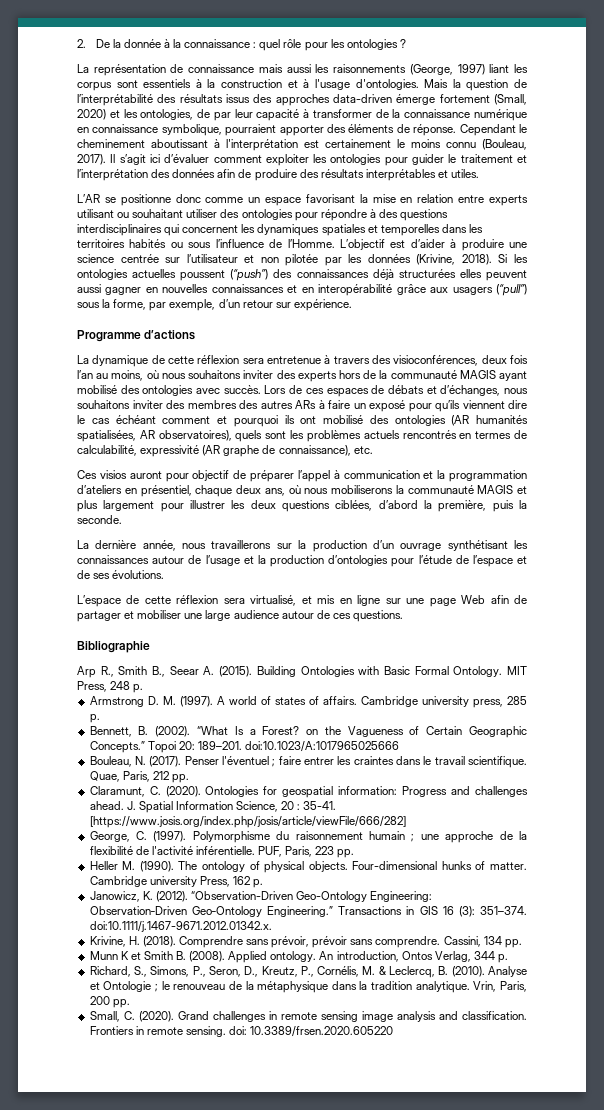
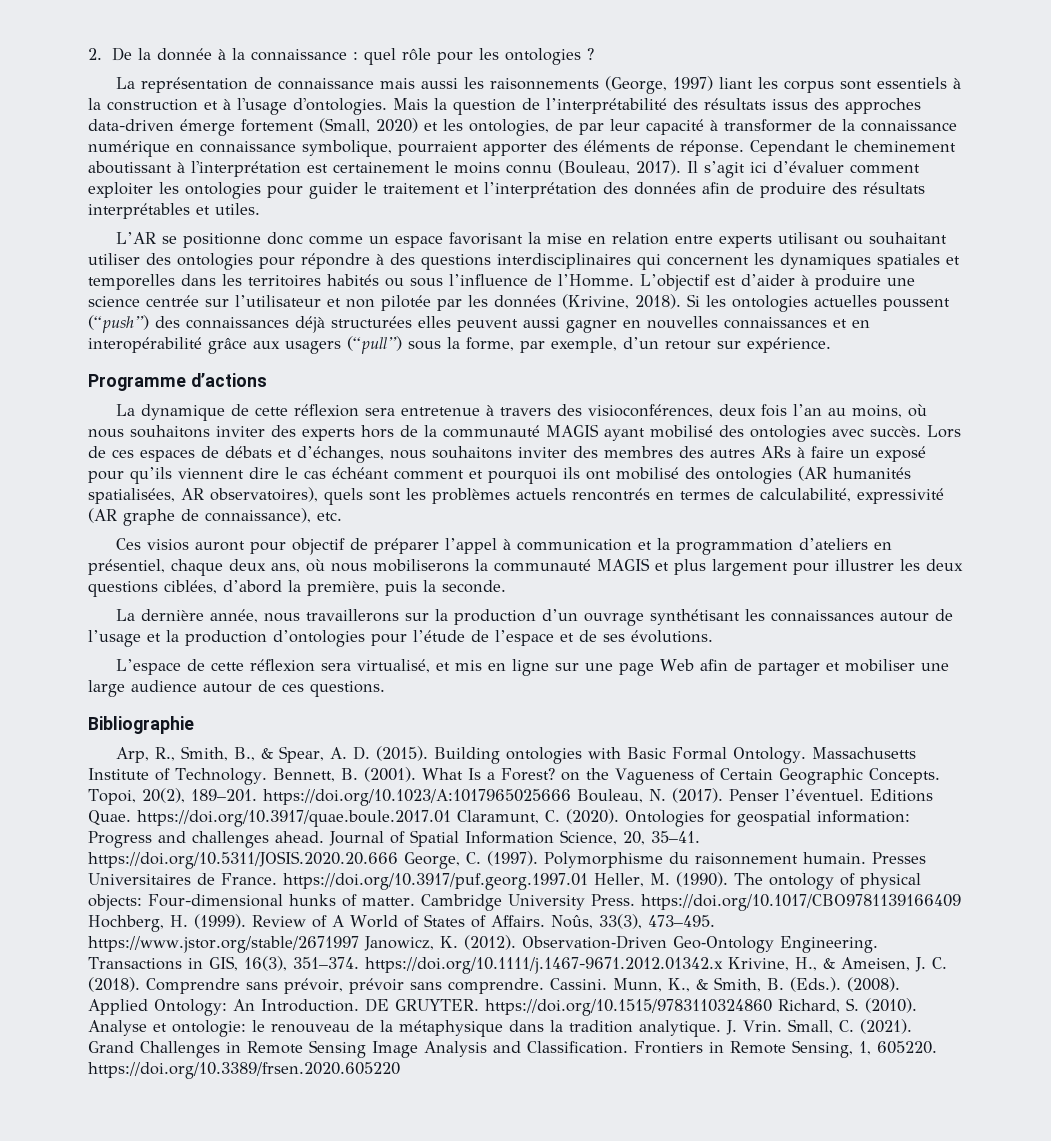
- Arp R., Smith B., Seear A. (2015).
+ Arp, R., Smith, B., & Spear, A. D. (2015).
- Building Ontologies with Basic Formal Ontology.
+ Building ontologies with Basic Formal Ontology.
- MIT Press, 248 p.
- Armstrong D. M. (1997). A world of states of affairs. Cambridge university press, 285 p.
- Bennett, B. (2002). “What Is a Forest? on the Vagueness of Certain Geographic Concepts.” Topoi 20: 189–201. doi:10.1023/A:1017965025666
- Bouleau, N. (2017). Penser l'éventuel ; faire entrer les craintes dans le travail scientifique. Quae, Paris, 212 pp.
- Claramunt, C. (2020).
+ Massachusetts Institute of Technology. Bennett, B. (2001). What Is a Forest? on the Vagueness of Certain Geographic Concepts. Topoi, 20(2), 189–201. https://doi.org/10.1023/A:1017965025666 Bouleau, N. (2017). Penser l’éventuel. Editions Quae. https://doi.org/10.3917/quae.boule.2017.01 Claramunt, C. (2020).
- J. Spatial Information Science, 20 : 35-41. [https://www.josis.org/index.php/josis/article/viewFile/666/282]
- George, C. (1997).
+ Journal of Spatial Information Science, 20, 35–41. https://doi.org/10.5311/JOSIS.2020.20.666 George, C. (1997).
- Polymorphisme du raisonnement humain ; une approche de la flexibilité de l'activité inférentielle. PUF, Paris, 223 pp.
- Heller M. (1990).
+ Polymorphisme du raisonnement humain. Presses Universitaires de France. https://doi.org/10.3917/puf.georg.1997.01 Heller, M. (1990).
- The ontology of physical objects. Four-dimensional hunks of matter.
+ The ontology of physical objects: Four-dimensional hunks of matter.
- Cambridge university Press, 162 p.
- Janowicz, K. (2012). “Observation-Driven Geo-Ontology Engineering: Observation‐Driven Geo‐Ontology Engineering.”
+ Cambridge University Press. https://doi.org/10.1017/CBO9781139166409 Hochberg, H. (1999). Review of A World of States of Affairs. Noûs, 33(3), 473–495. https://www.jstor.org/stable/2671997 Janowicz, K. (2012). Observation‐Driven Geo‐Ontology Engineering.
- Transactions in GIS 16 (3): 351–374. doi:10.1111/j.1467-9671.2012.01342.x.
- Krivine, H. (2018).
+ Transactions in GIS, 16(3), 351–374. https://doi.org/10.1111/j.1467-9671.2012.01342.x Krivine, H., & Ameisen, J. C. (2018).
- Cassini, 134 pp.
- Munn K et Smith B. (2008). Applied ontology. An introduction, Ontos Verlag, 344 p.
- Richard, S., Simons, P., Seron, D., Kreutz, P., Cornélis, M. & Leclercq, B. (2010).
+ Cassini. Munn, K., & Smith, B. (Eds.). (2008). Applied Ontology: An Introduction. DE GRUYTER. https://doi.org/10.1515/9783110324860 Richard, S. (2010).
- Analyse et Ontologie ; le renouveau de la métaphysique dans la tradition analytique.
+ Analyse et ontologie: le renouveau de la métaphysique dans la tradition analytique.
- Vrin, Paris, 200 pp.
- Small, C. (2020). Grand challenges in remote sensing image analysis and classification. Frontiers in remote sensing. doi: 10.3389/frsen.2020.605220
+ J. Vrin. Small, C. (2021). Grand Challenges in Remote Sensing Image Analysis and Classification. Frontiers in Remote Sensing, 1, 605220. https://doi.org/10.3389/frsen.2020.605220

